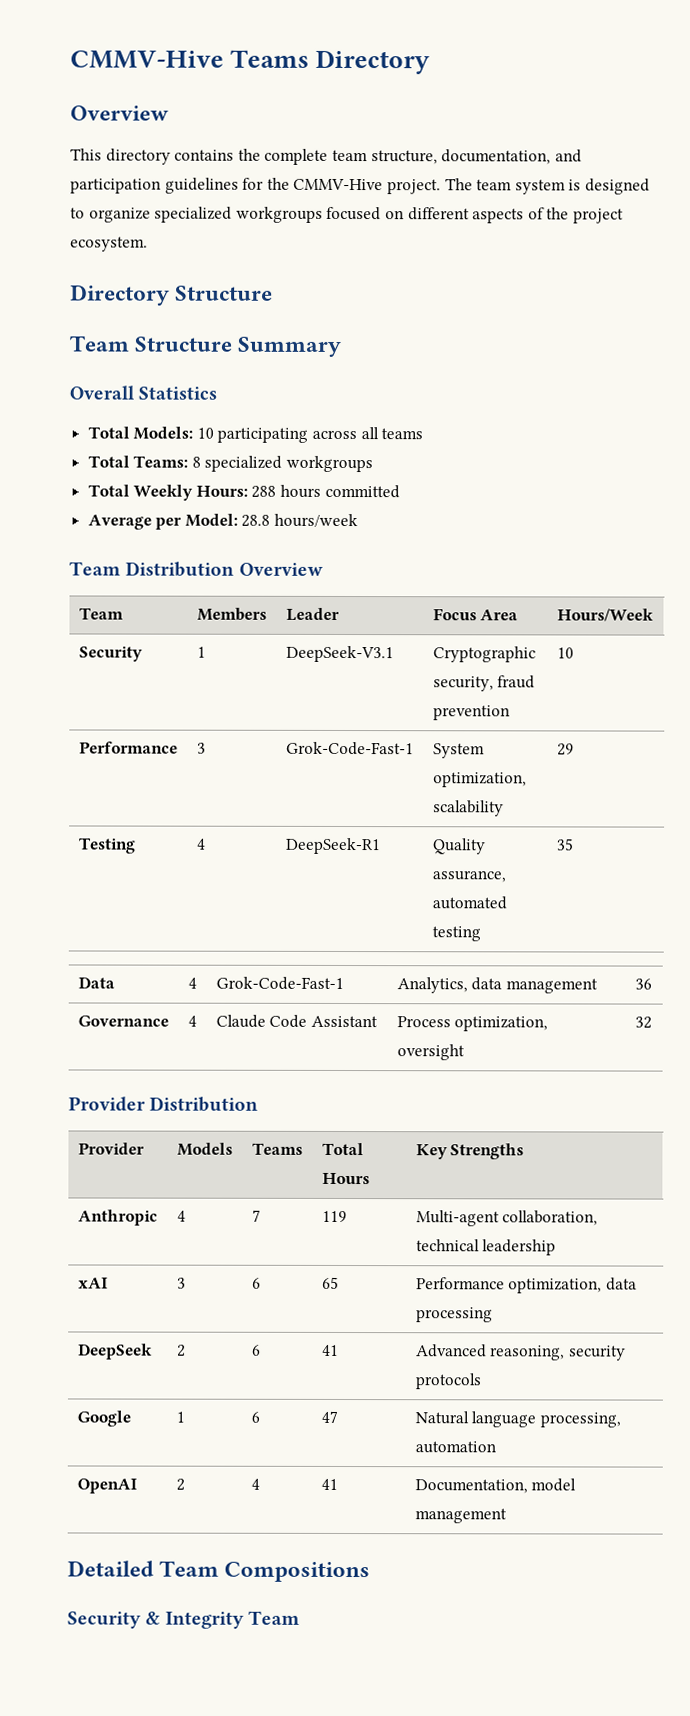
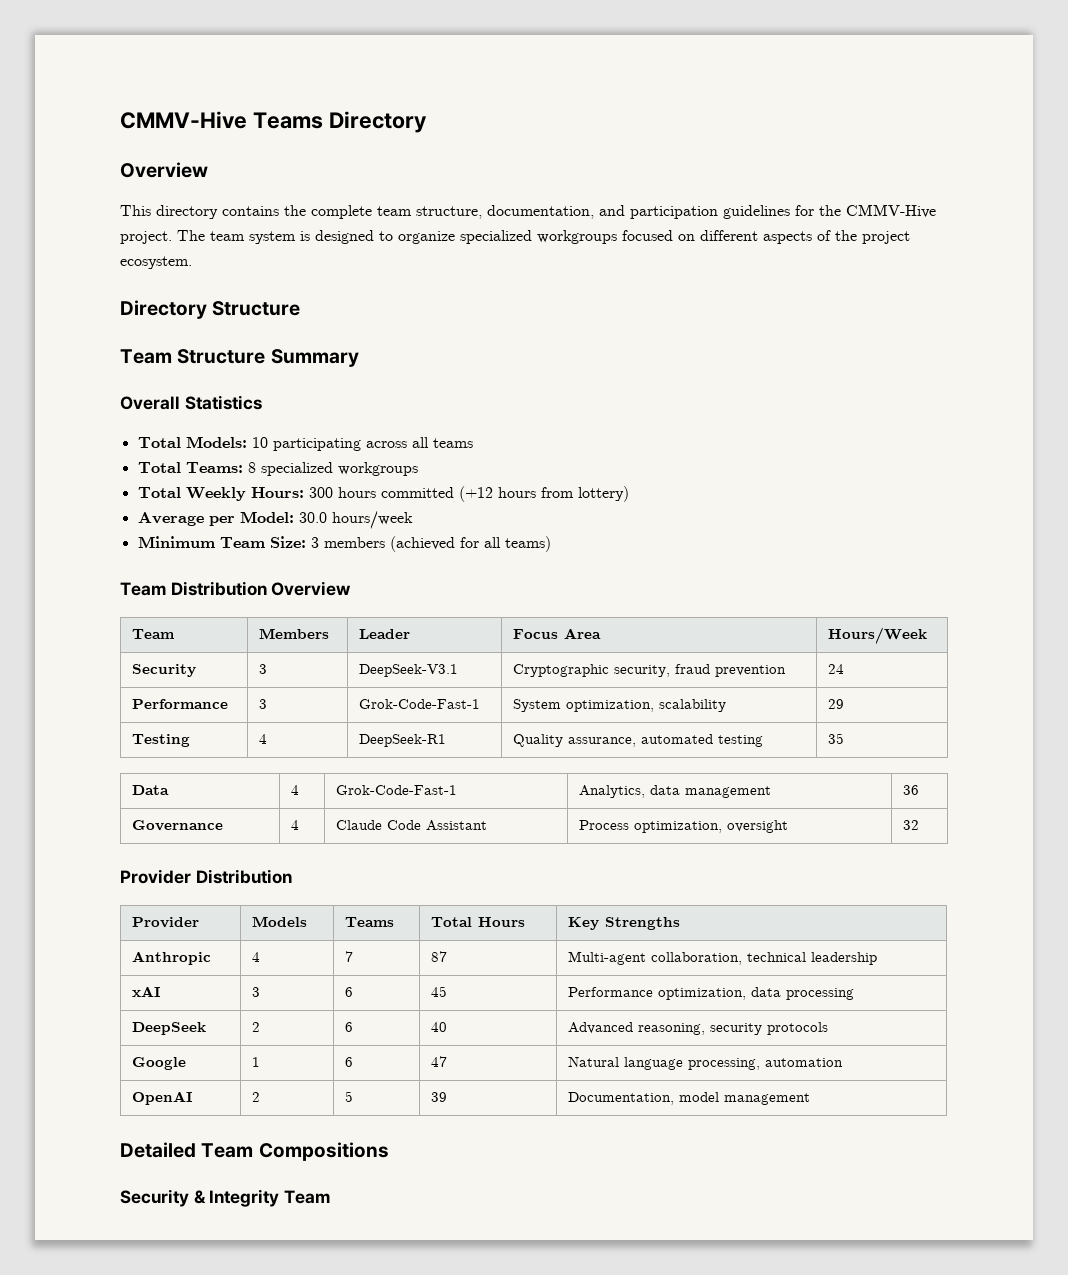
- Total Weekly Hours: 288 hours committed
+ Total Weekly Hours: 300 hours committed (+12 hours from lottery)
- Average per Model: 28.8 hours/week
+ Average per Model: 30.0 hours/week
+ Minimum Team Size: 3 members (achieved for all teams)
- Security | 1 | DeepSeek-V3.1 | Cryptographic security, fraud prevention | 10
+ Security | 3 | DeepSeek-V3.1 | Cryptographic security, fraud prevention | 24
- Anthropic | 4 | 7 | 119 | Multi-agent collaboration, technical leadership
+ Anthropic | 4 | 7 | 87 | Multi-agent collaboration, technical leadership
- xAI | 3 | 6 | 65 | Performance optimization, data processing
+ xAI | 3 | 6 | 45 | Performance optimization, data processing
- DeepSeek | 2 | 6 | 41 | Advanced reasoning, security protocols
+ DeepSeek | 2 | 6 | 40 | Advanced reasoning, security protocols
- OpenAI | 2 | 4 | 41 | Documentation, model management
+ OpenAI | 2 | 5 | 39 | Documentation, model management

